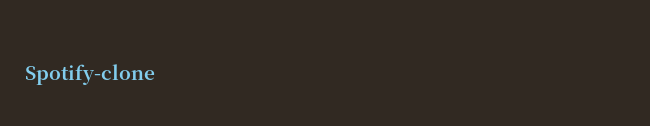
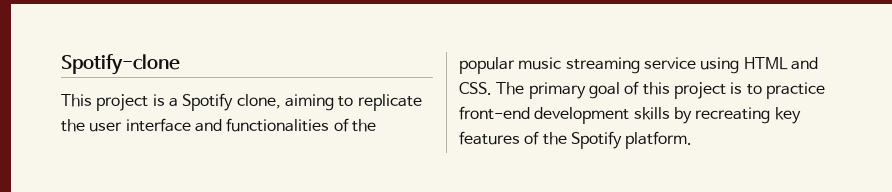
+ This project is a Spotify clone, aiming to replicate the user interface and functionalities of the popular music streaming service using HTML and CSS. The primary goal of this project is to practice front-end development skills by recreating key features of the Spotify platform.

